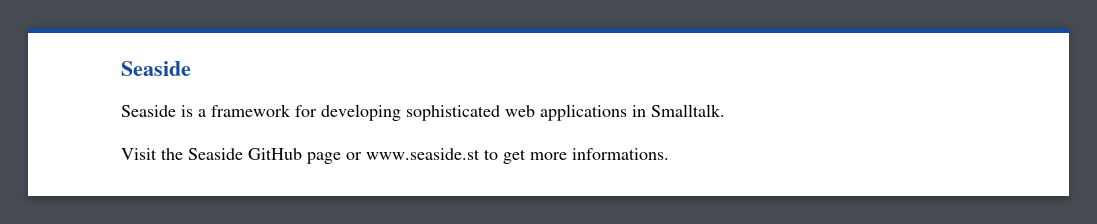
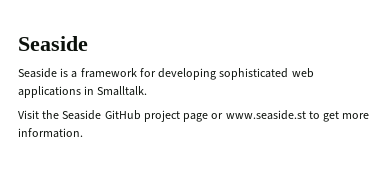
- Visit the Seaside GitHub page or www.seaside.st to get more informations.
+ Visit the Seaside GitHub project page or www.seaside.st to get more information.

